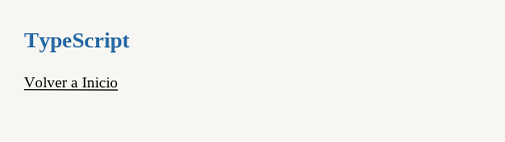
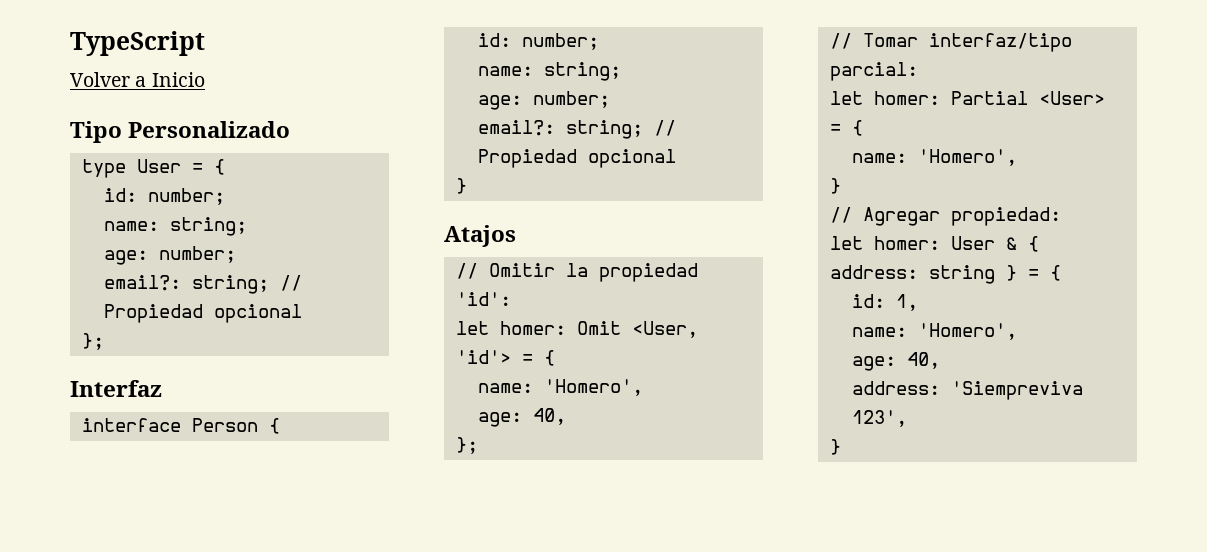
+ Tipo Personalizado
+ type User = {
+ id: number;
+ name: string;
+ age: number;
+ email?: string; // Propiedad opcional
+ };
+ Interfaz
+ interface Person {
+ id: number;
+ name: string;
+ age: number;
+ email?: string; // Propiedad opcional
+ }
+ Atajos
+ // Omitir la propiedad 'id':
+ let homer: Omit <User, 'id'> = {
+ name: 'Homero',
+ age: 40,
+ };
+ // Tomar interfaz/tipo parcial:
+ let homer: Partial <User> = {
+ name: 'Homero',
+ }
+ // Agregar propiedad:
+ let homer: User & { address: string } = {
+ id: 1,
+ name: 'Homero',
+ age: 40,
+ address: 'Siempreviva 123',
+ }

